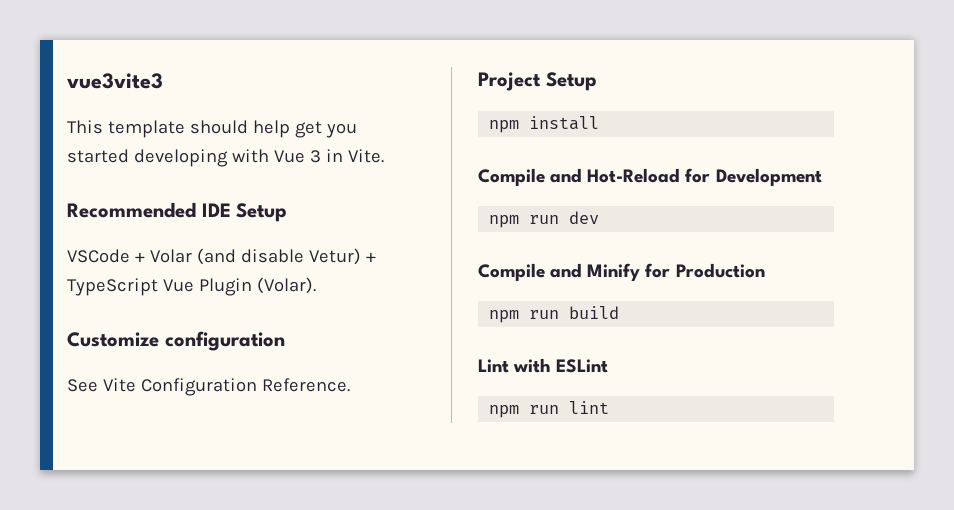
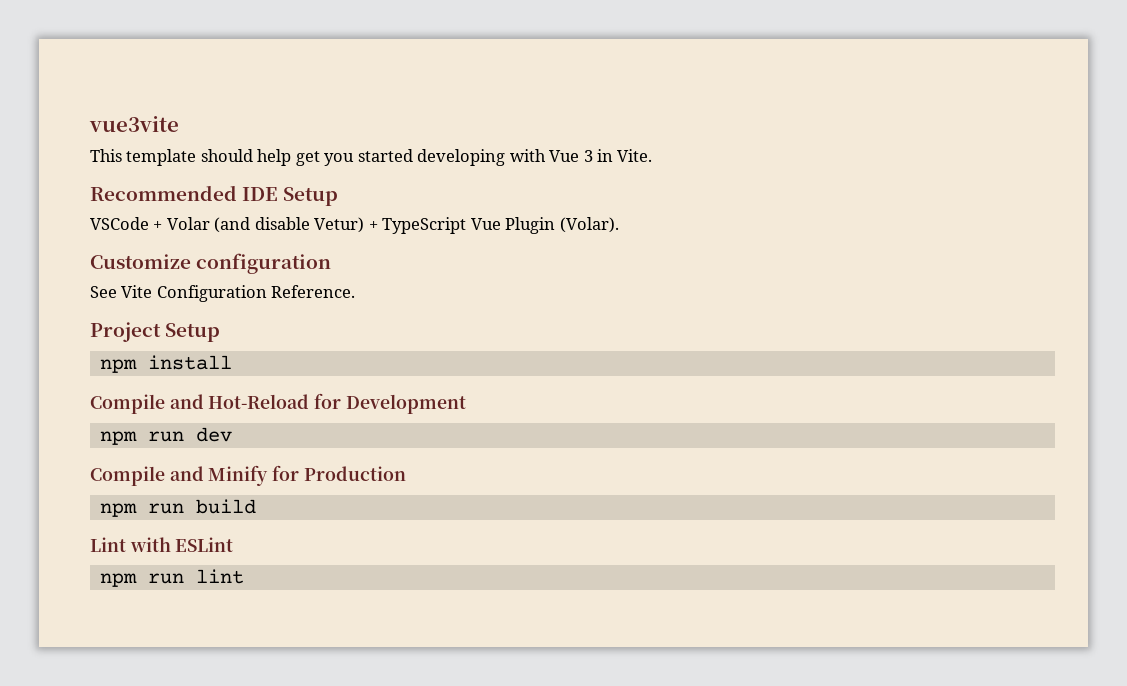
- vue3vite3
+ vue3vite

